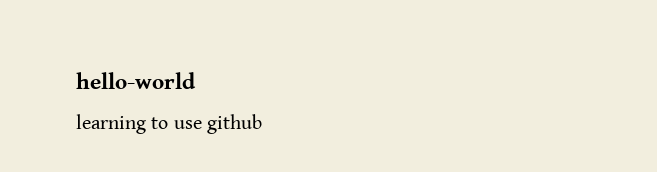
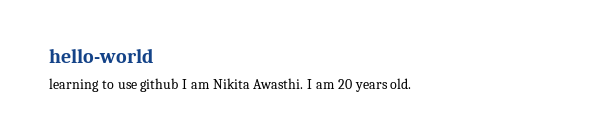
- learning to use github
+ learning to use github I am Nikita Awasthi. I am 20 years old.

